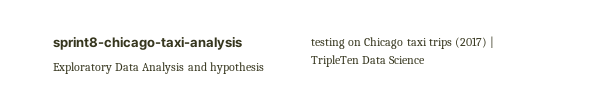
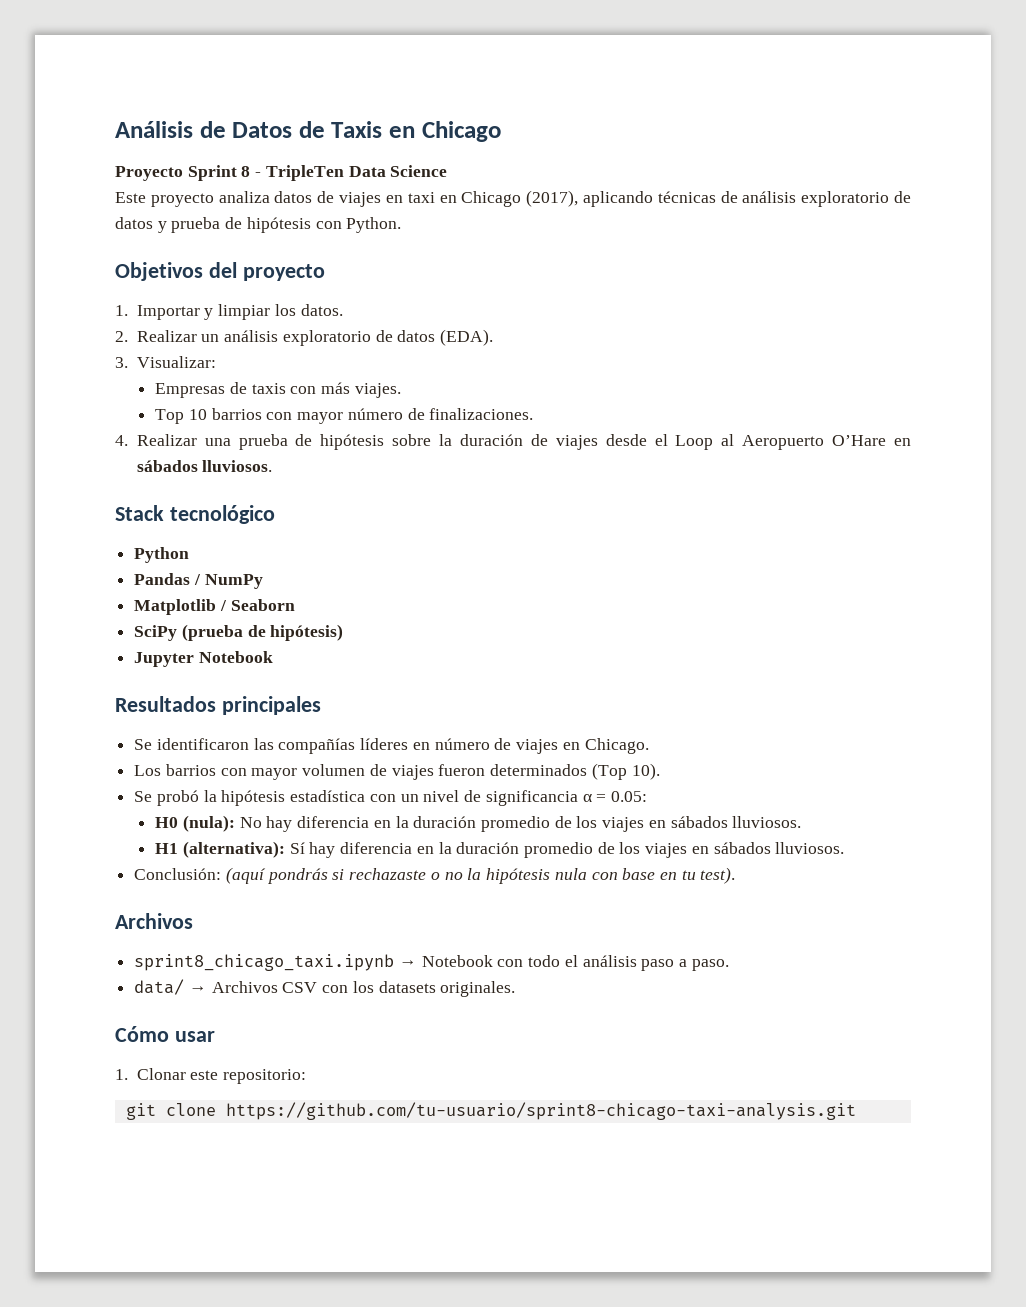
- sprint8-chicago-taxi-analysis
- Exploratory Data Analysis and hypothesis testing on Chicago taxi trips (2017) | TripleTen Data Science
+ Análisis de Datos de Taxis en Chicago
+ Proyecto Sprint 8 - TripleTen Data Science
+ Este proyecto analiza datos de viajes en taxi en Chicago (2017), aplicando técnicas de análisis exploratorio de datos y prueba de hipótesis con Python.
+ Objetivos del proyecto
+ 1. Importar y limpiar los datos.
+ 2. Realizar un análisis exploratorio de datos (EDA).
+ 3. Visualizar:
+ Empresas de taxis con más viajes.
+ Top 10 barrios con mayor número de finalizaciones.
+ 4. Realizar una prueba de hipótesis sobre la duración de viajes desde el Loop al Aeropuerto O’Hare en sábados lluviosos.
+ Stack tecnológico
+ Python
+ Pandas / NumPy
+ Matplotlib / Seaborn
+ SciPy (prueba de hipótesis)
+ Jupyter Notebook
+ Resultados principales
+ Se identificaron las compañías líderes en número de viajes en Chicago.
+ Los barrios con mayor volumen de viajes fueron determinados (Top 10).
+ Se probó la hipótesis estadística con un nivel de significancia α = 0.05:
+ H0 (nula): No hay diferencia en la duración promedio de los viajes en sábados lluviosos.
+ H1 (alternativa): Sí hay diferencia en la duración promedio de los viajes en sábados lluviosos.
+ Conclusión: (aquí pondrás si rechazaste o no la hipótesis nula con base en tu test).
+ Archivos
+ sprint8_chicago_taxi.ipynb → Notebook con todo el análisis paso a paso.
+ data/ → Archivos CSV con los datasets originales.
+ Cómo usar
+ 1. Clonar este repositorio:
+ git clone https://github.com/tu-usuario/sprint8-chicago-taxi-analysis.git

